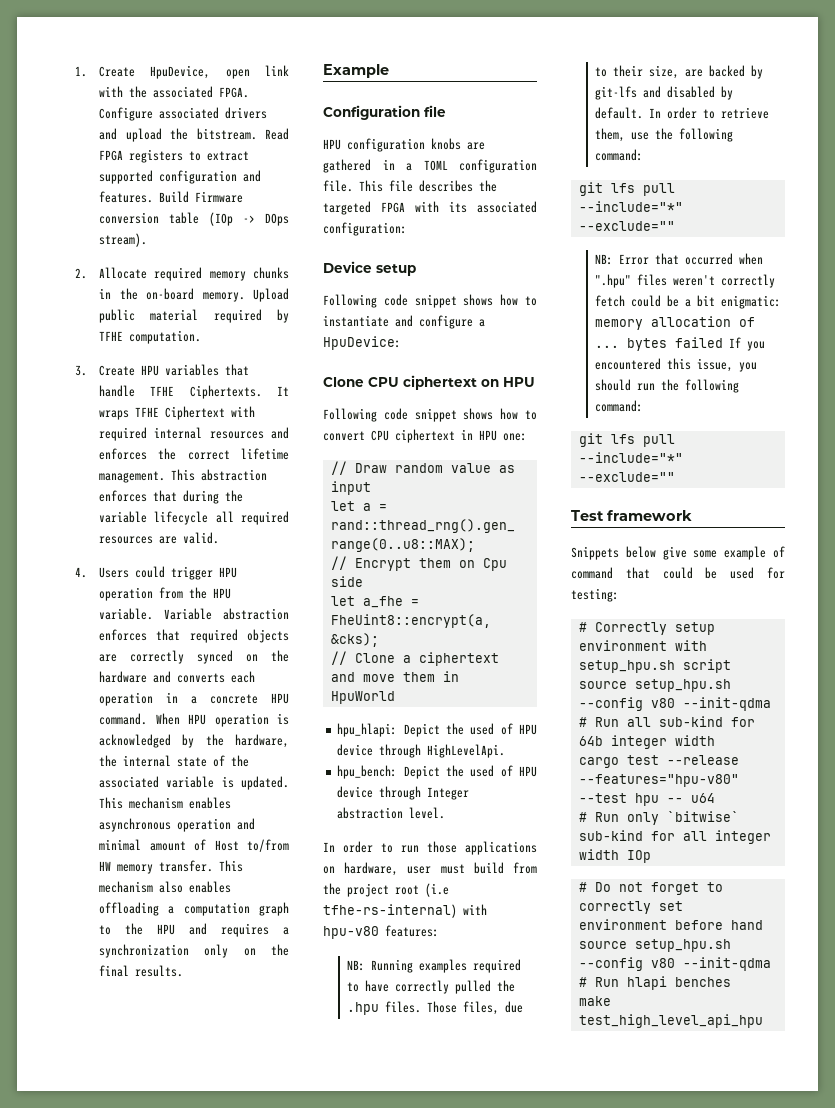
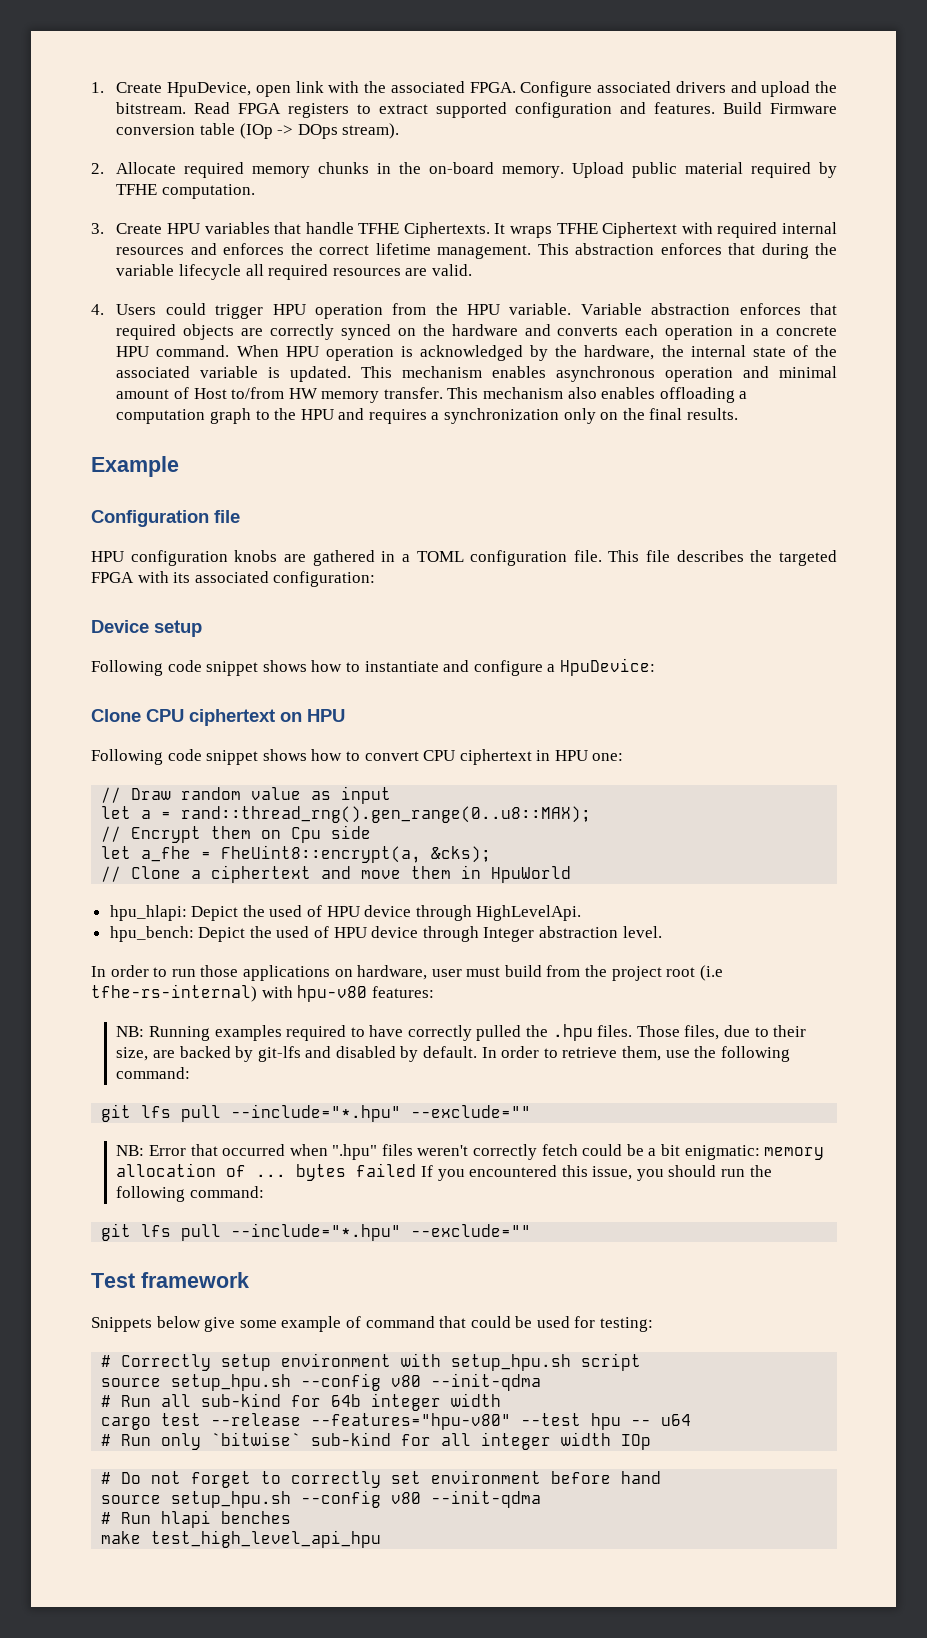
  In order to retrieve them, use the following command:
- git lfs pull --include="*" --exclude=""
+ git lfs pull --include="*.hpu" --exclude=""
  NB: Error that occurred when ".hpu" files weren't correctly fetch could be a bit enigmatic: memory allocation of ... bytes failed If you encountered this issue, you should run the following command:
- git lfs pull --include="*" --exclude=""
+ git lfs pull --include="*.hpu" --exclude=""

